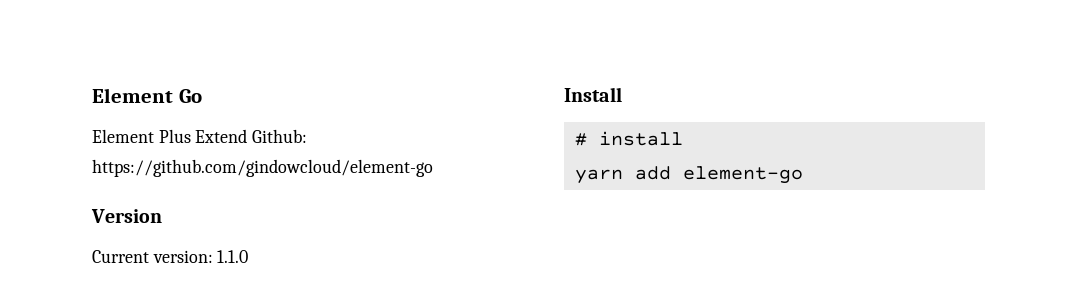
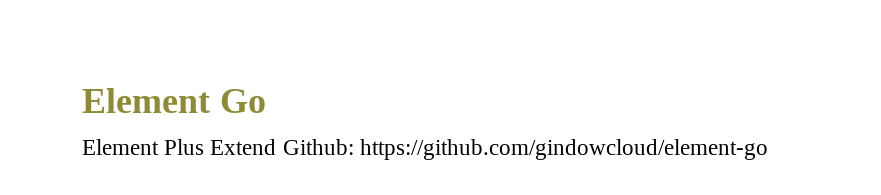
- Version
- Current version: 1.1.0
- Install
- # install
- yarn add element-go

